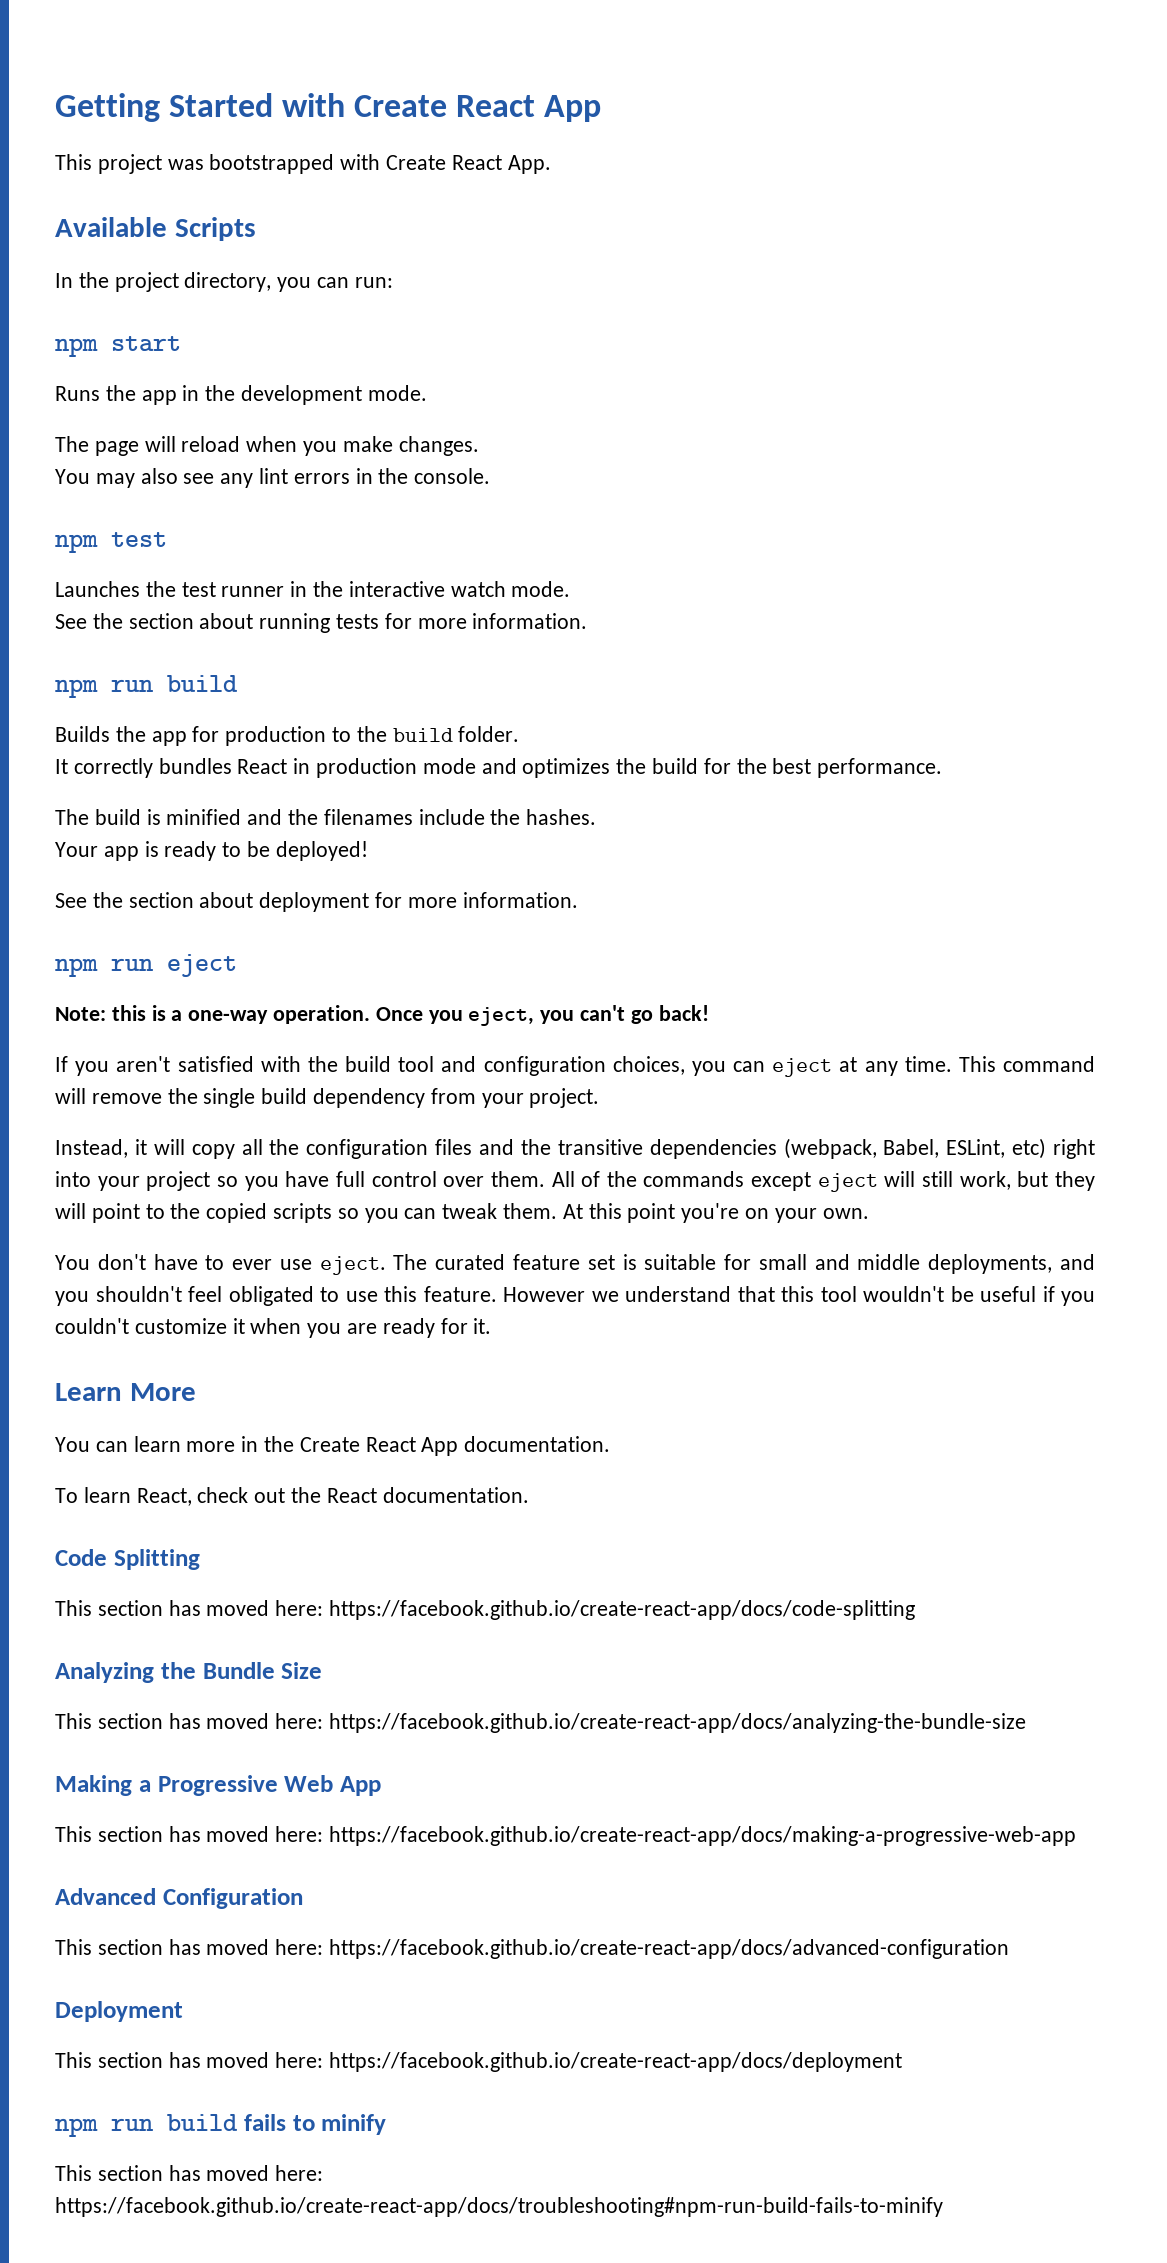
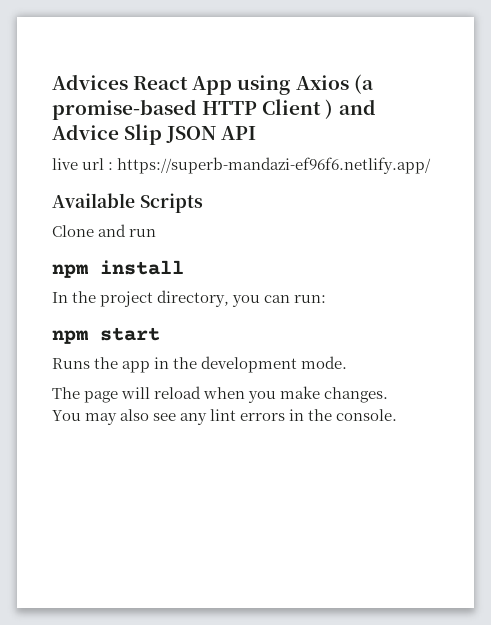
- Getting Started with Create React App
- This project was bootstrapped with Create React App.
+ Advices React App using Axios (a promise-based HTTP Client ) and Advice Slip JSON API
+ live url : https://superb-mandazi-ef96f6.netlify.app/
  Available Scripts
+ Clone and run
+ npm install
- npm test
- Launches the test runner in the interactive watch mode.
- See the section about running tests for more information.
- npm run build
- Builds the app for production to the build folder.
- It correctly bundles React in production mode and optimizes the build for the best performance.
- The build is minified and the filenames include the hashes.
- Your app is ready to be deployed!
- See the section about deployment for more information.
- npm run eject
- Note: this is a one-way operation. Once you eject, you can't go back!
- If you aren't satisfied with the build tool and configuration choices, you can eject at any time. This command will remove the single build dependency from your project.
- Instead, it will copy all the configuration files and the transitive dependencies (webpack, Babel, ESLint, etc) right into your project so you have full control over them. All of the commands except eject will still work, but they will point to the copied scripts so you can tweak them. At this point you're on your own.
- You don't have to ever use eject. The curated feature set is suitable for small and middle deployments, and you shouldn't feel obligated to use this feature. However we understand that this tool wouldn't be useful if you couldn't customize it when you are ready for it.
- Learn More
- You can learn more in the Create React App documentation.
- To learn React, check out the React documentation.
- Code Splitting
- This section has moved here: https://facebook.github.io/create-react-app/docs/code-splitting
- Analyzing the Bundle Size
- This section has moved here: https://facebook.github.io/create-react-app/docs/analyzing-the-bundle-size
- Making a Progressive Web App
- This section has moved here: https://facebook.github.io/create-react-app/docs/making-a-progressive-web-app
- Advanced Configuration
- This section has moved here: https://facebook.github.io/create-react-app/docs/advanced-configuration
- Deployment
- This section has moved here: https://facebook.github.io/create-react-app/docs/deployment
- npm run build fails to minify
- This section has moved here: https://facebook.github.io/create-react-app/docs/troubleshooting#npm-run-build-fails-to-minify

